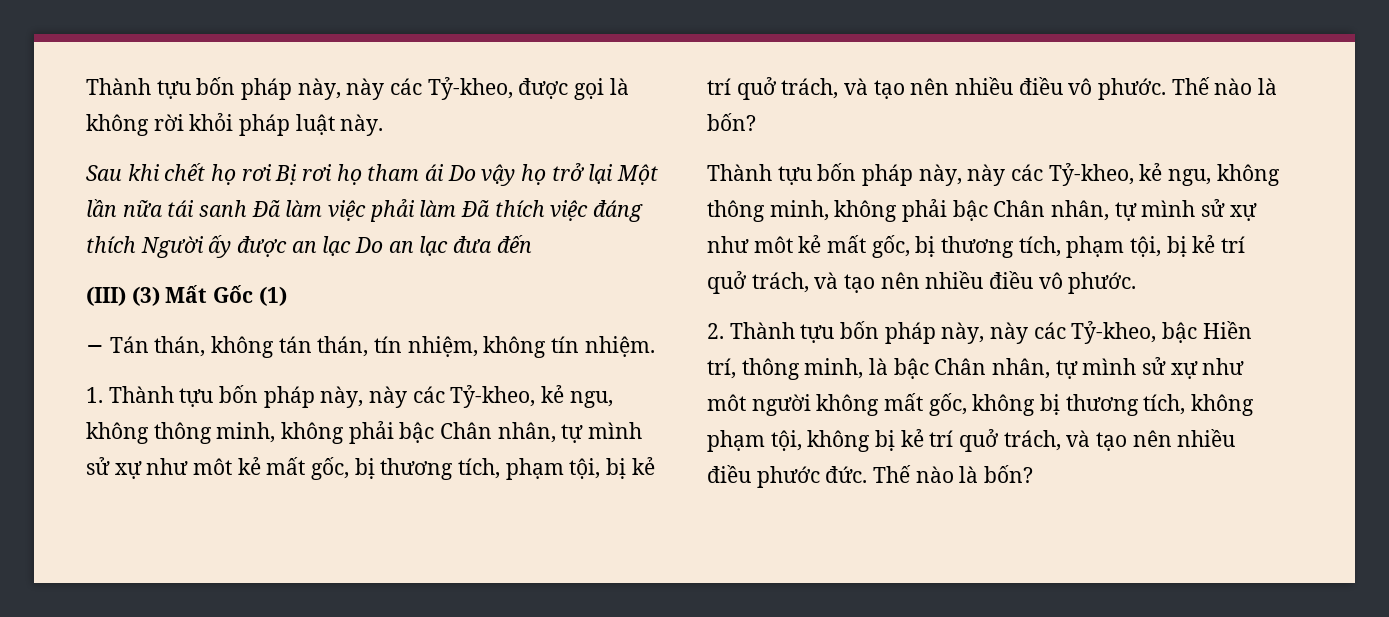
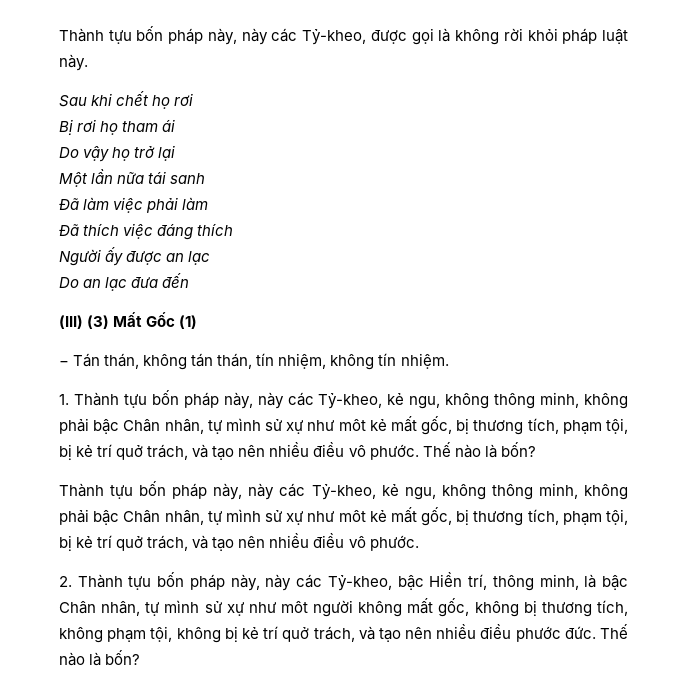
- Sau khi chết họ rơi Bị rơi họ tham ái Do vậy họ trở lại Một lần nữa tái sanh Ðã làm việc phải làm Ðã thích việc đáng thích Người ấy được an lạc Do an lạc đưa đến
+ Sau khi chết họ rơi
+ Bị rơi họ tham ái
+ Do vậy họ trở lại
+ Một lần nữa tái sanh
+ Ðã làm việc phải làm
+ Ðã thích việc đáng thích
+ Người ấy được an lạc
+ Do an lạc đưa đến

